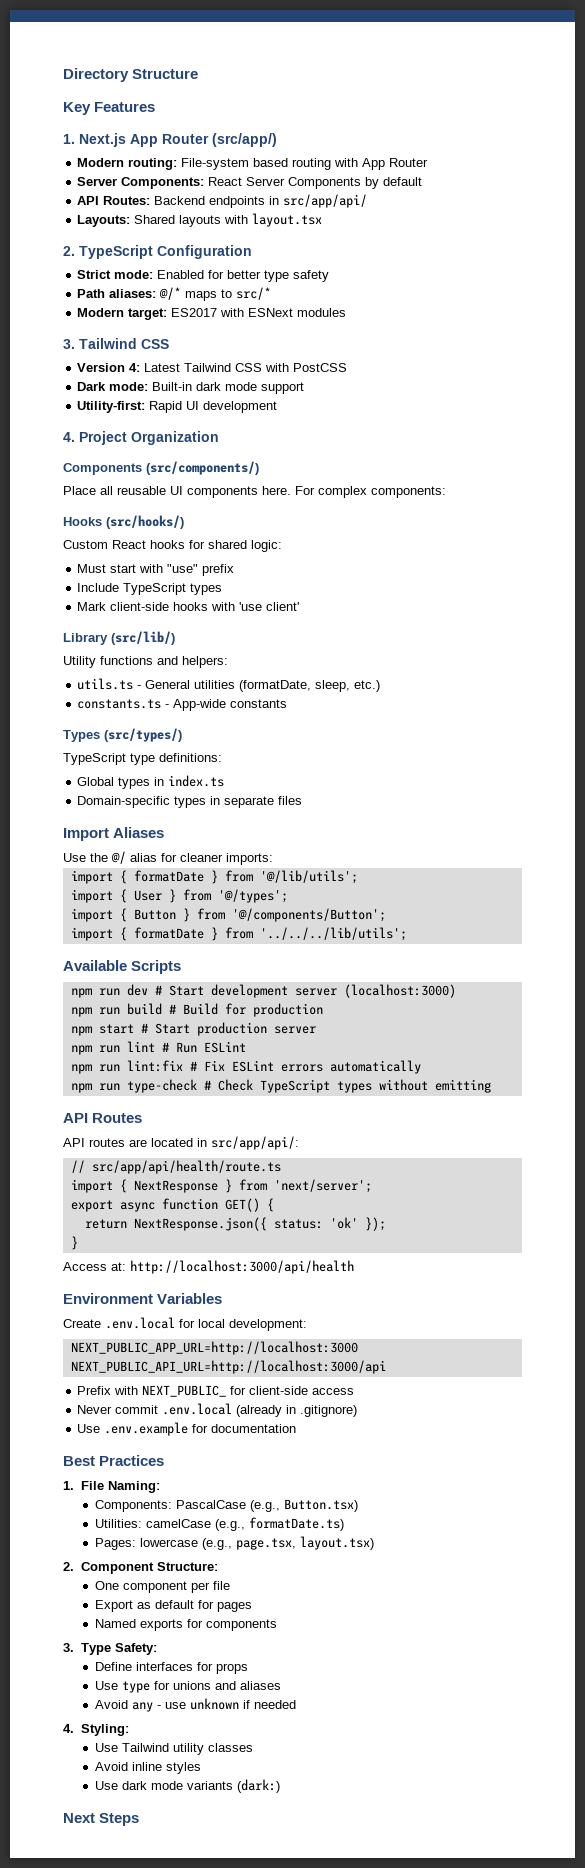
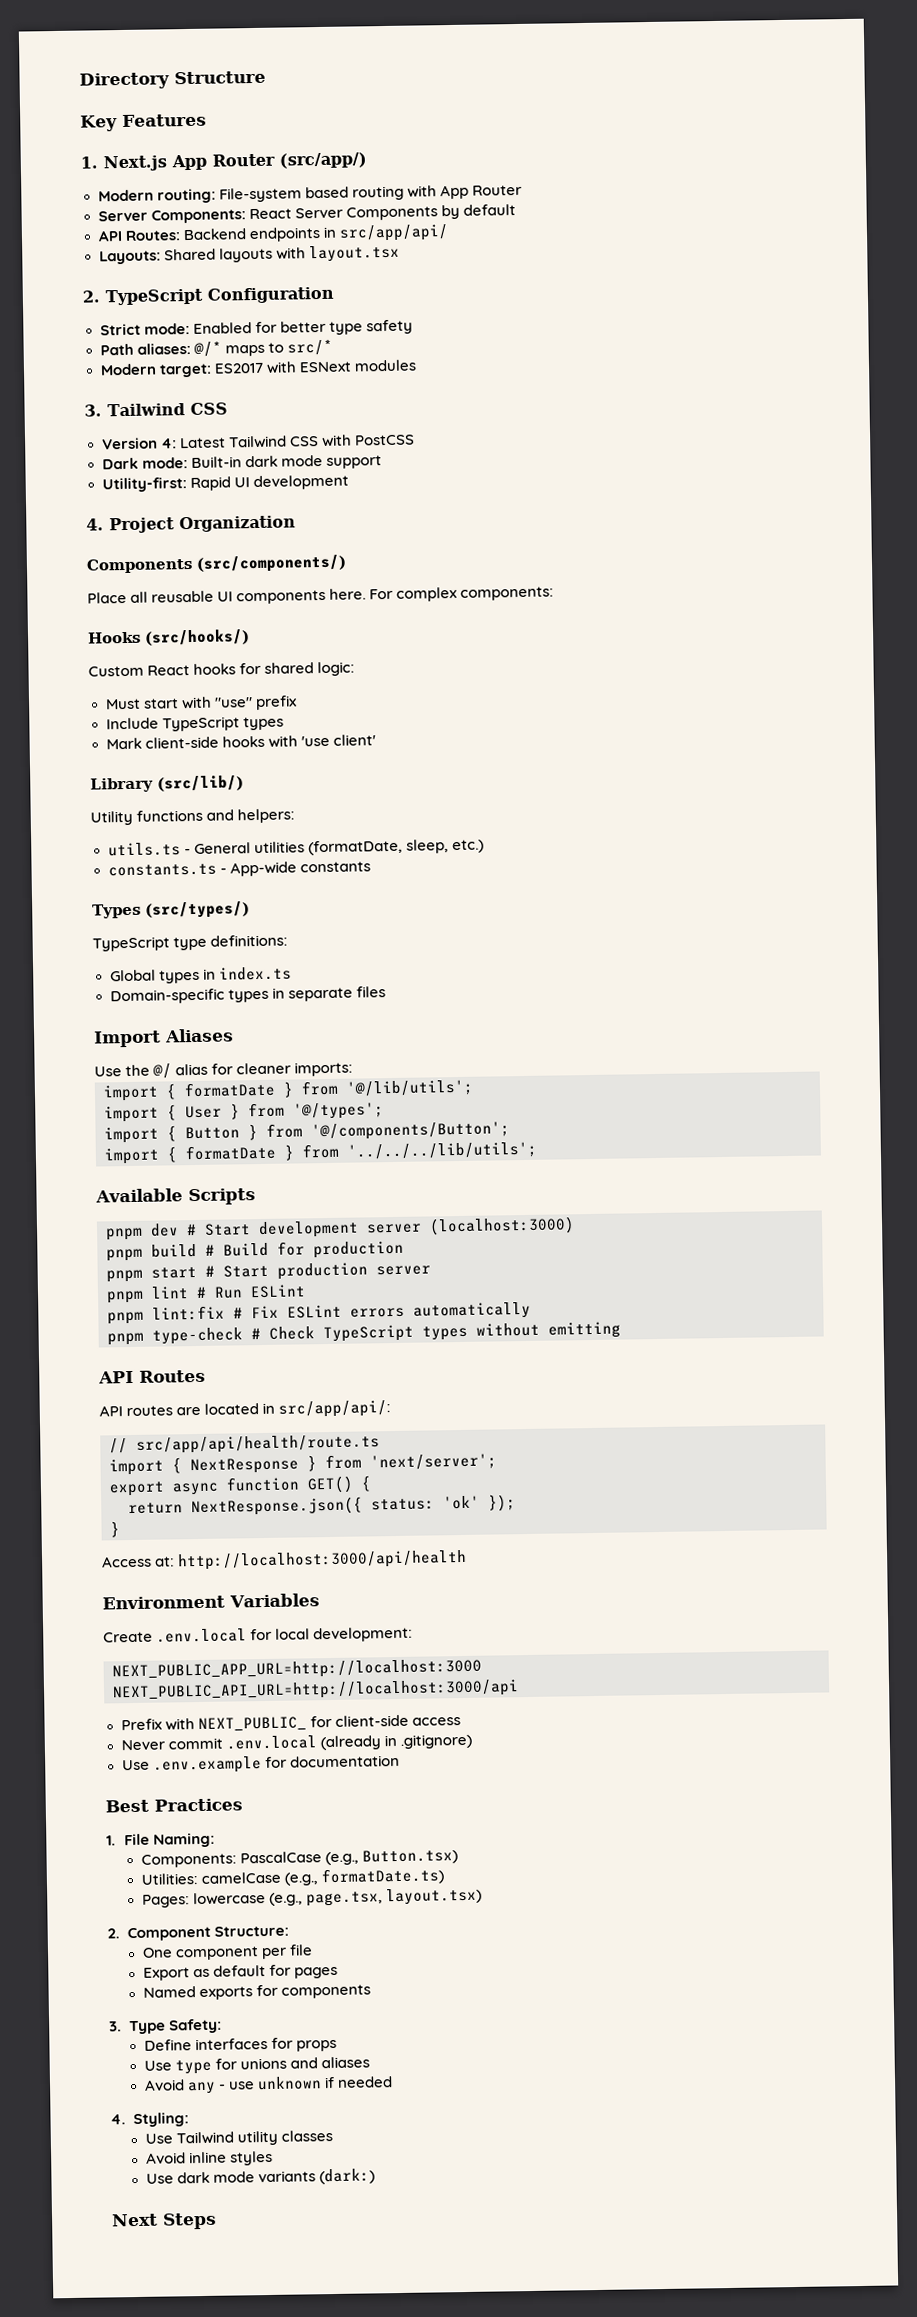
- npm run dev # Start development server (localhost:3000)
+ pnpm dev # Start development server (localhost:3000)
- npm run build # Build for production
+ pnpm build # Build for production
- npm start # Start production server
+ pnpm start # Start production server
- npm run lint # Run ESLint
+ pnpm lint # Run ESLint
- npm run lint:fix # Fix ESLint errors automatically
+ pnpm lint:fix # Fix ESLint errors automatically
- npm run type-check # Check TypeScript types without emitting
+ pnpm type-check # Check TypeScript types without emitting

